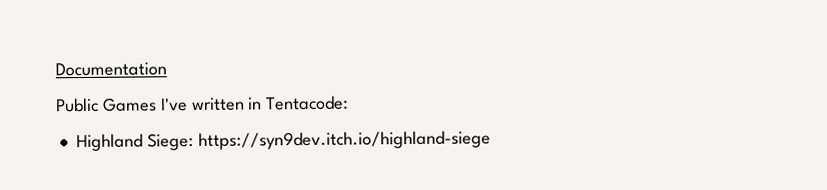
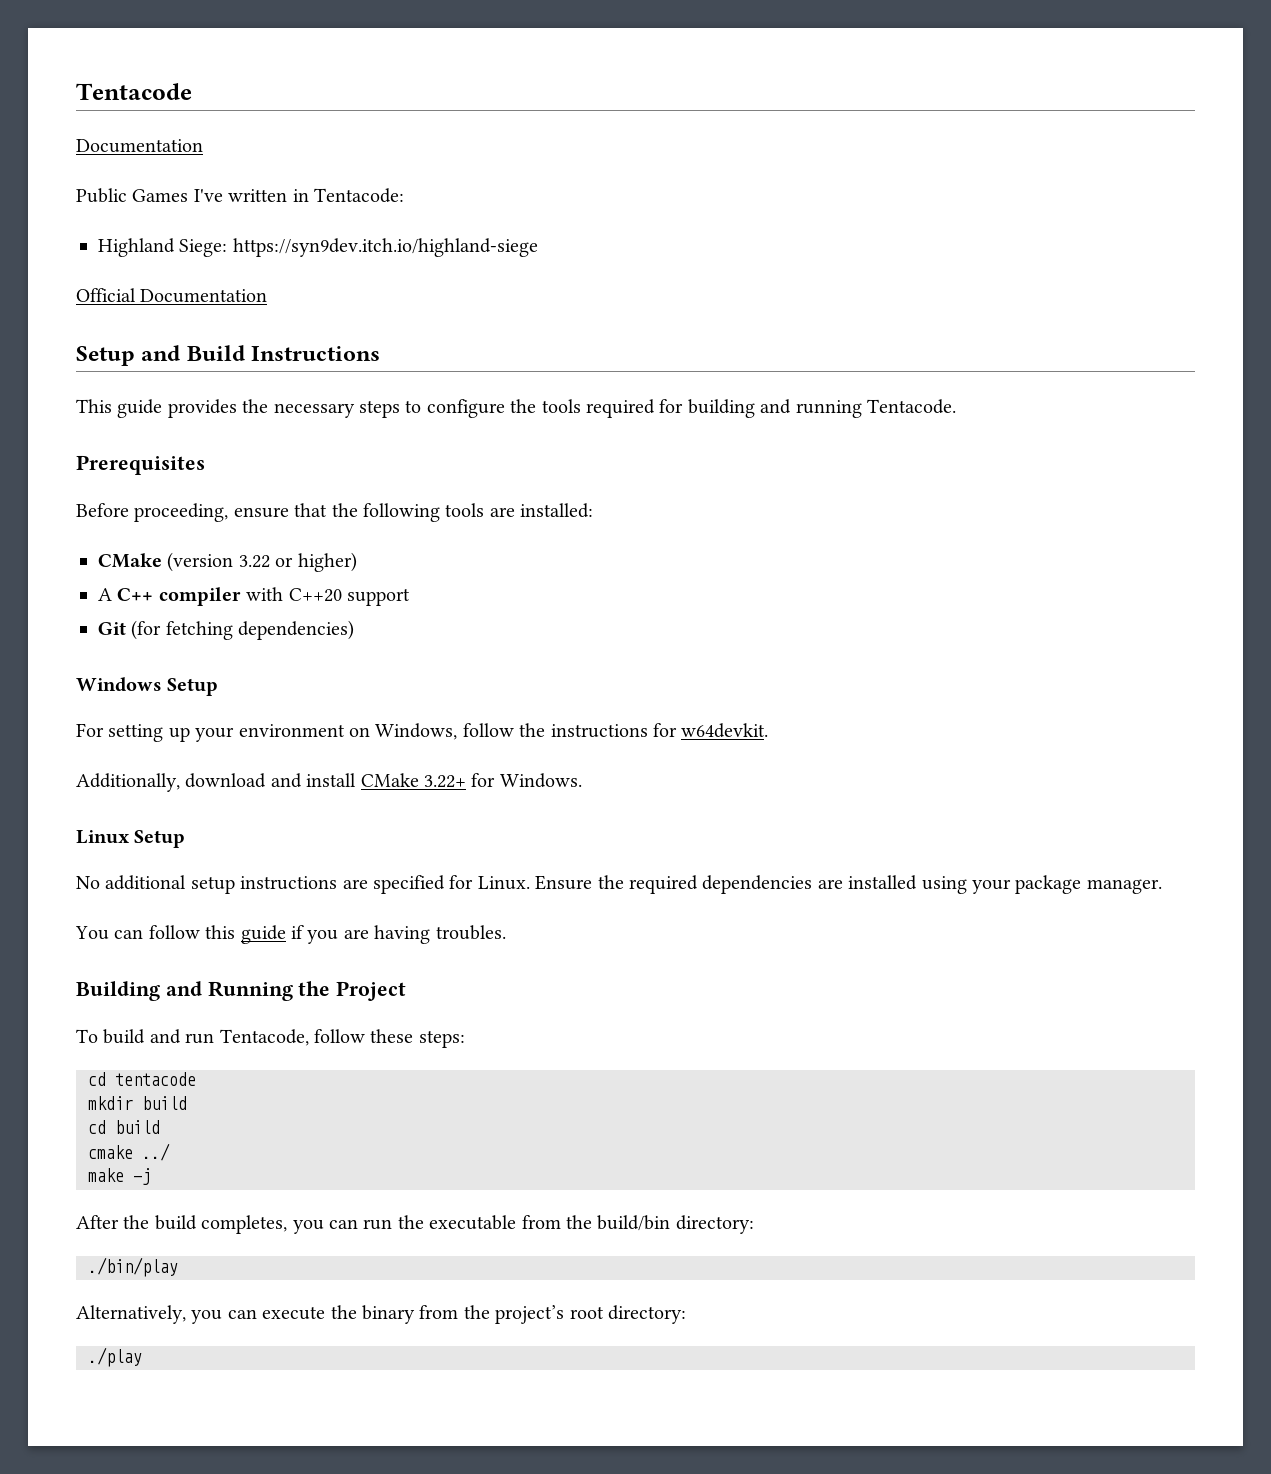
+ Tentacode
+ Official Documentation
+ Setup and Build Instructions
+ This guide provides the necessary steps to configure the tools required for building and running Tentacode.
+ Prerequisites
+ Before proceeding, ensure that the following tools are installed:
+ CMake (version 3.22 or higher)
+ A C++ compiler with C++20 support
+ Git (for fetching dependencies)
+ Windows Setup
+ For setting up your environment on Windows, follow the instructions for w64devkit.
+ Additionally, download and install CMake 3.22+ for Windows.
+ Linux Setup
+ No additional setup instructions are specified for Linux. Ensure the required dependencies are installed using your package manager.
+ You can follow this guide if you are having troubles.
+ Building and Running the Project
+ To build and run Tentacode, follow these steps:
+ cd tentacode
+ mkdir build
+ cd build
+ cmake ../
+ make -j
+ After the build completes, you can run the executable from the build/bin directory:
+ ./bin/play
+ Alternatively, you can execute the binary from the project’s root directory:
+ ./play

